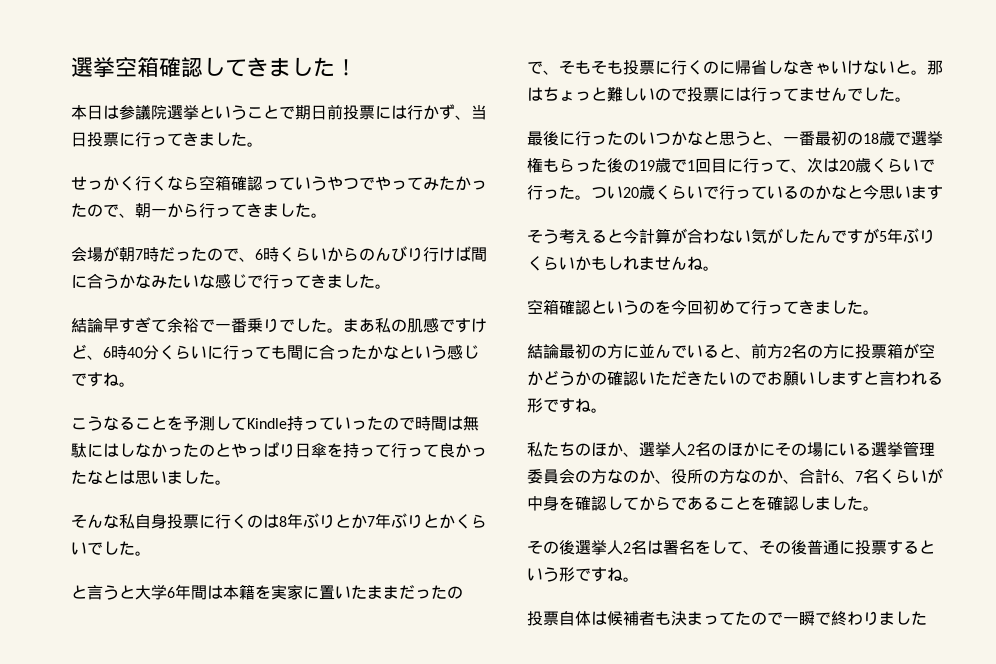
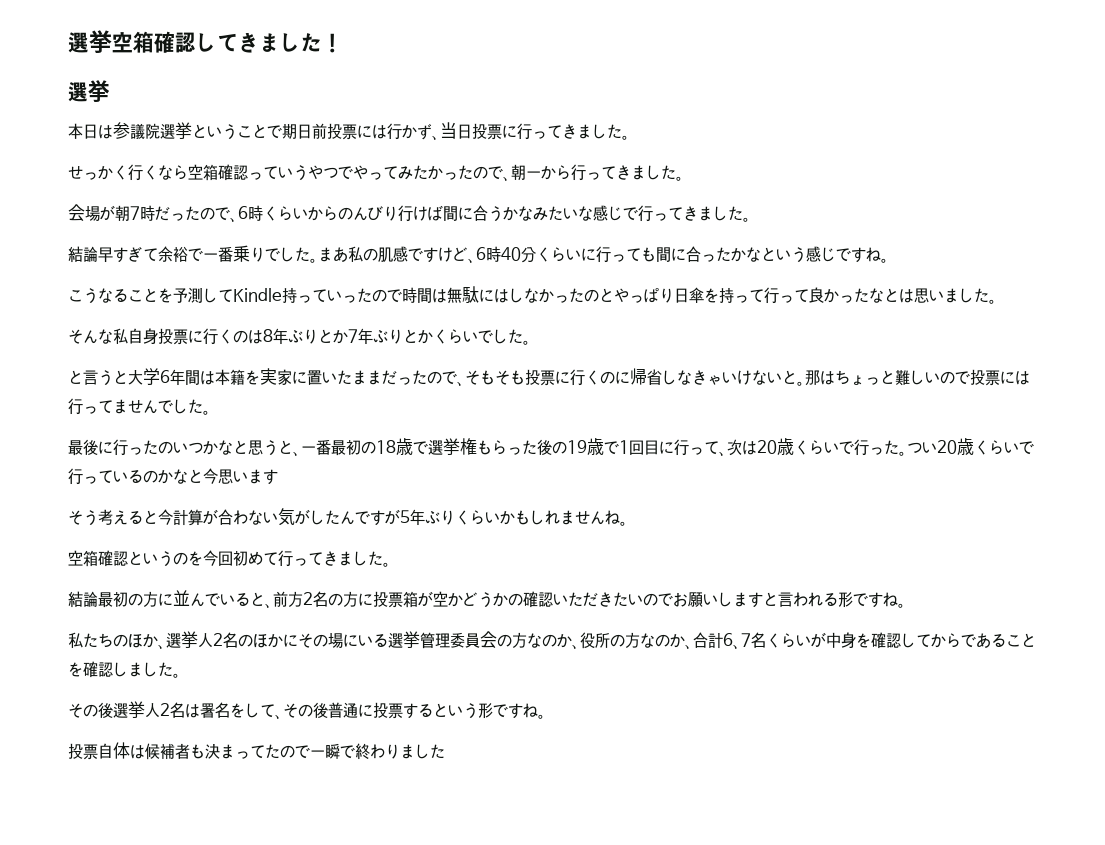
  選挙空箱確認してきました！
+ 選挙

